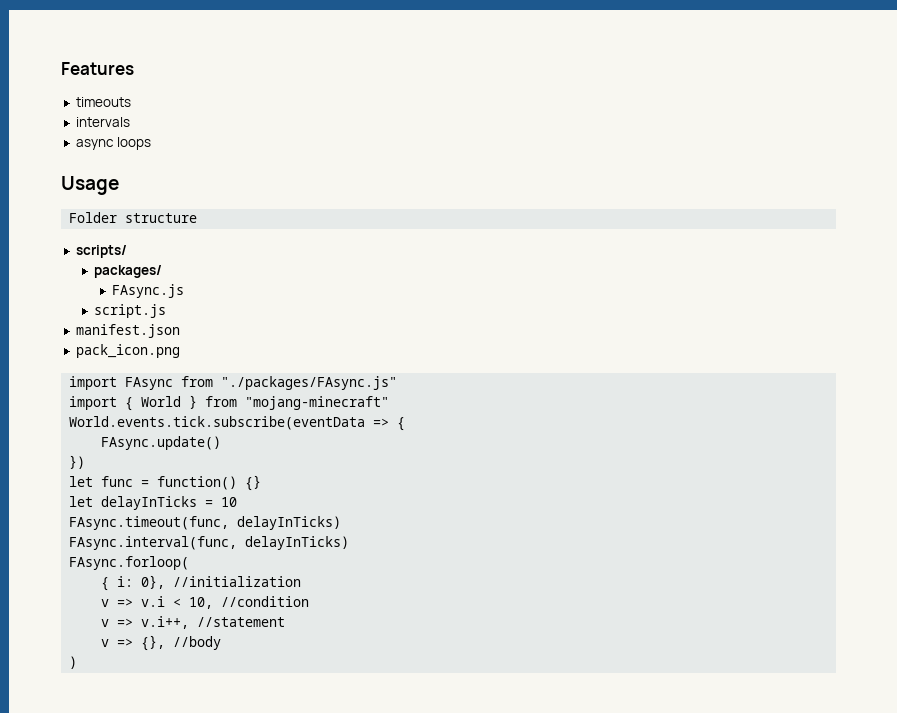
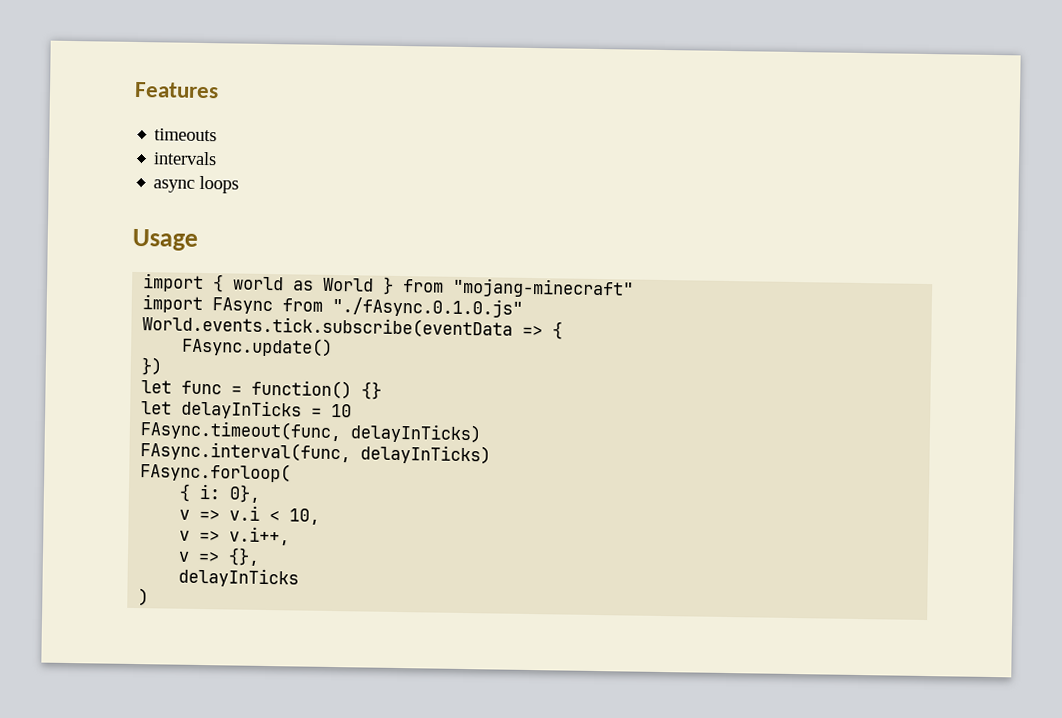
- Folder structure
- scripts/
- packages/
- FAsync.js
- script.js
- manifest.json
- pack_icon.png
- import FAsync from "./packages/FAsync.js"
- import { World } from "mojang-minecraft"
+ import { world as World } from "mojang-minecraft"
+ import FAsync from "./fAsync.0.1.0.js"
- { i: 0}, //initialization
+ { i: 0},
- v => v.i < 10, //condition
+ v => v.i < 10,
- v => v.i++, //statement
+ v => v.i++,
- v => {}, //body
+ v => {},
+ delayInTicks

